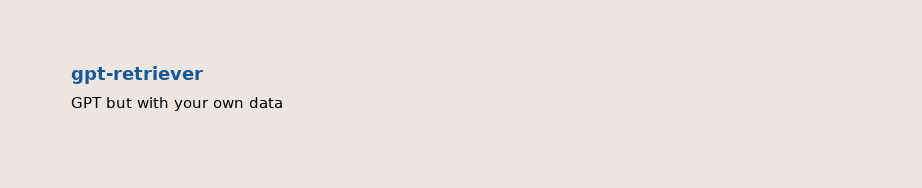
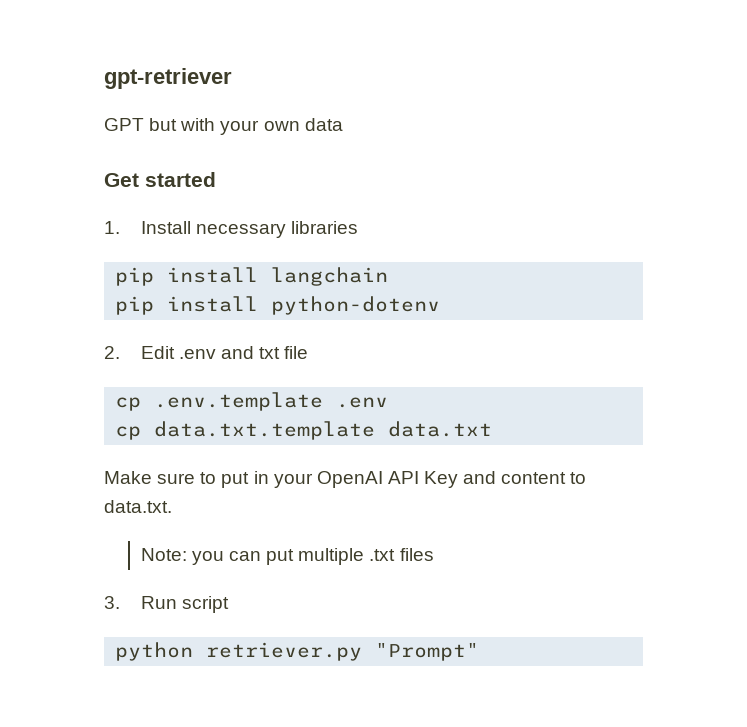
+ Get started
+ 1. Install necessary libraries
+ pip install langchain
+ pip install python-dotenv
+ 2. Edit .env and txt file
+ cp .env.template .env
+ cp data.txt.template data.txt
+ Make sure to put in your OpenAI API Key and content to data.txt.
+ Note: you can put multiple .txt files
+ 3. Run script
+ python retriever.py "Prompt"

